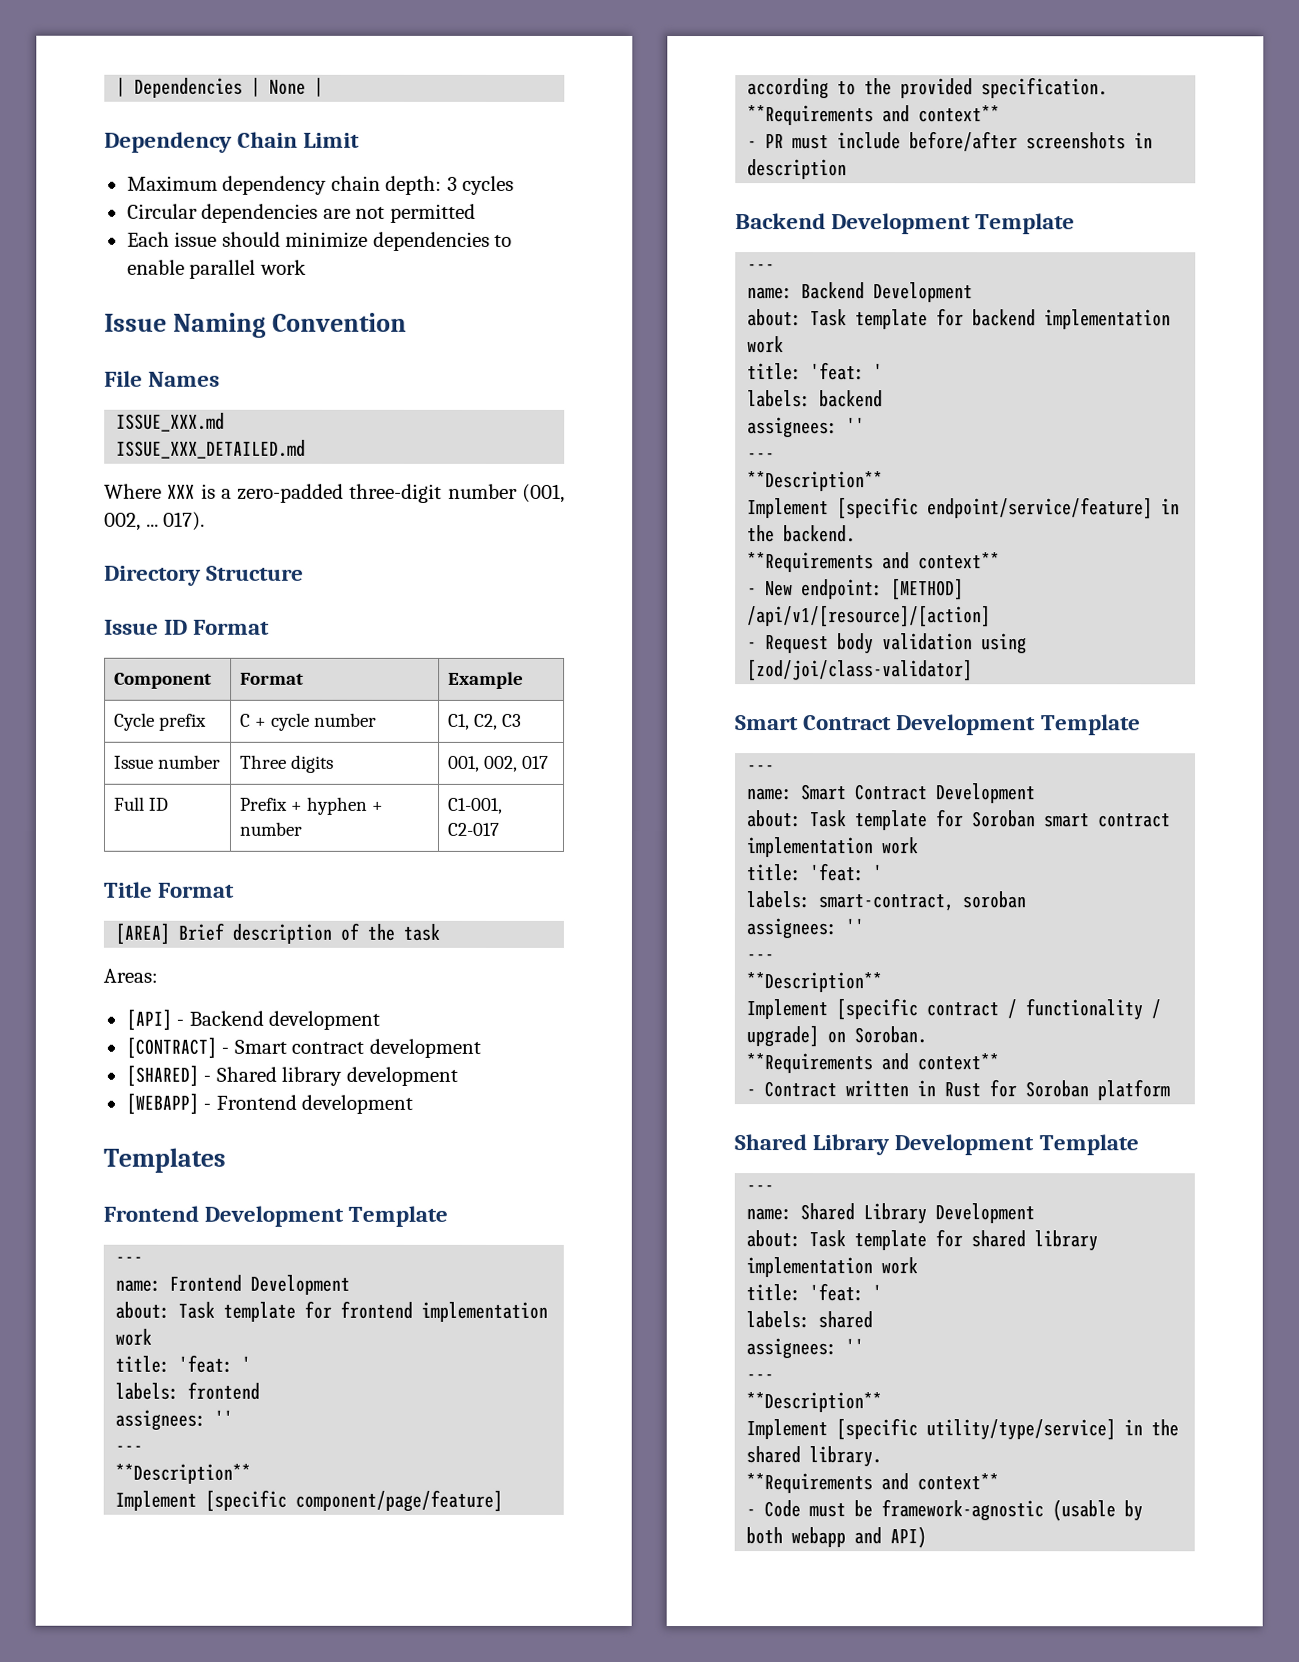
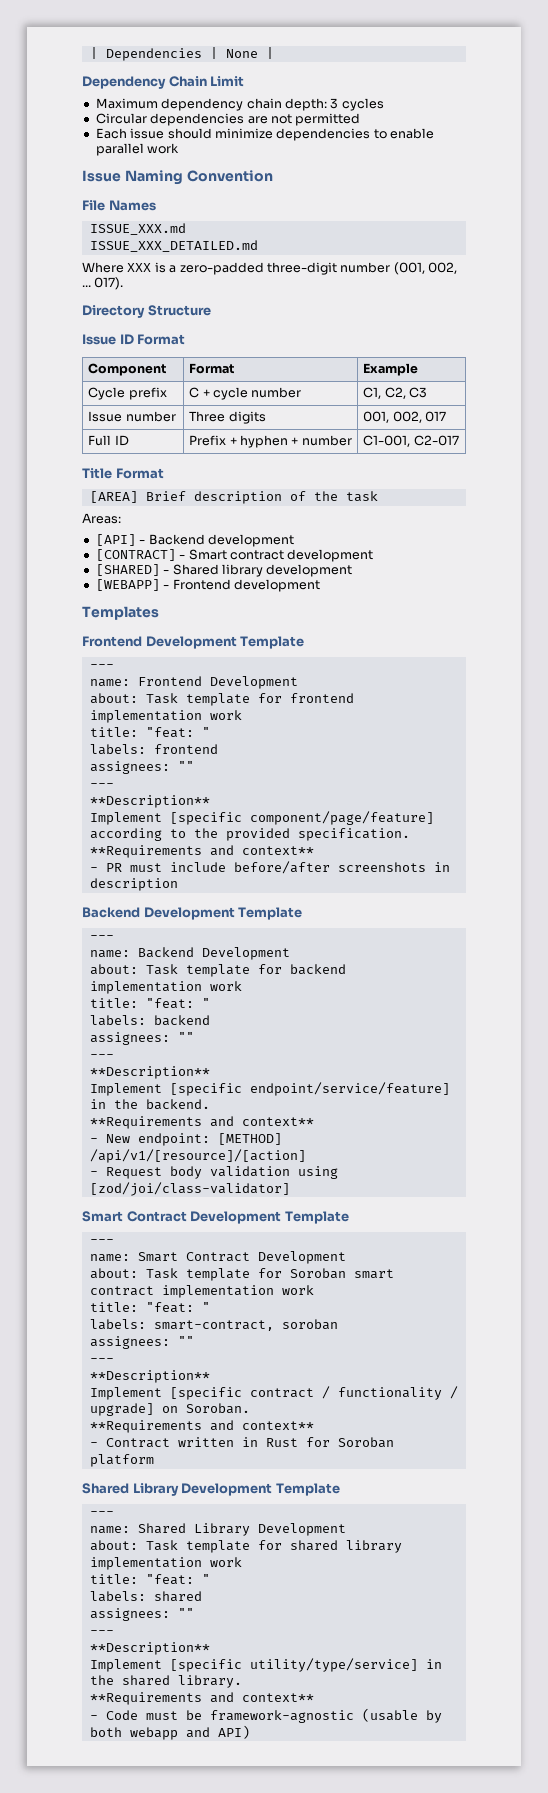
  about: Task template for frontend implementation work
- title: 'feat: '
+ title: "feat: "
  labels: frontend
- assignees: ''
+ assignees: ""
  about: Task template for backend implementation work
- title: 'feat: '
+ title: "feat: "
  labels: backend
- assignees: ''
+ assignees: ""
  about: Task template for Soroban smart contract implementation work
- title: 'feat: '
+ title: "feat: "
  labels: smart-contract, soroban
- assignees: ''
+ assignees: ""
  about: Task template for shared library implementation work
- title: 'feat: '
+ title: "feat: "
  labels: shared
- assignees: ''
+ assignees: ""

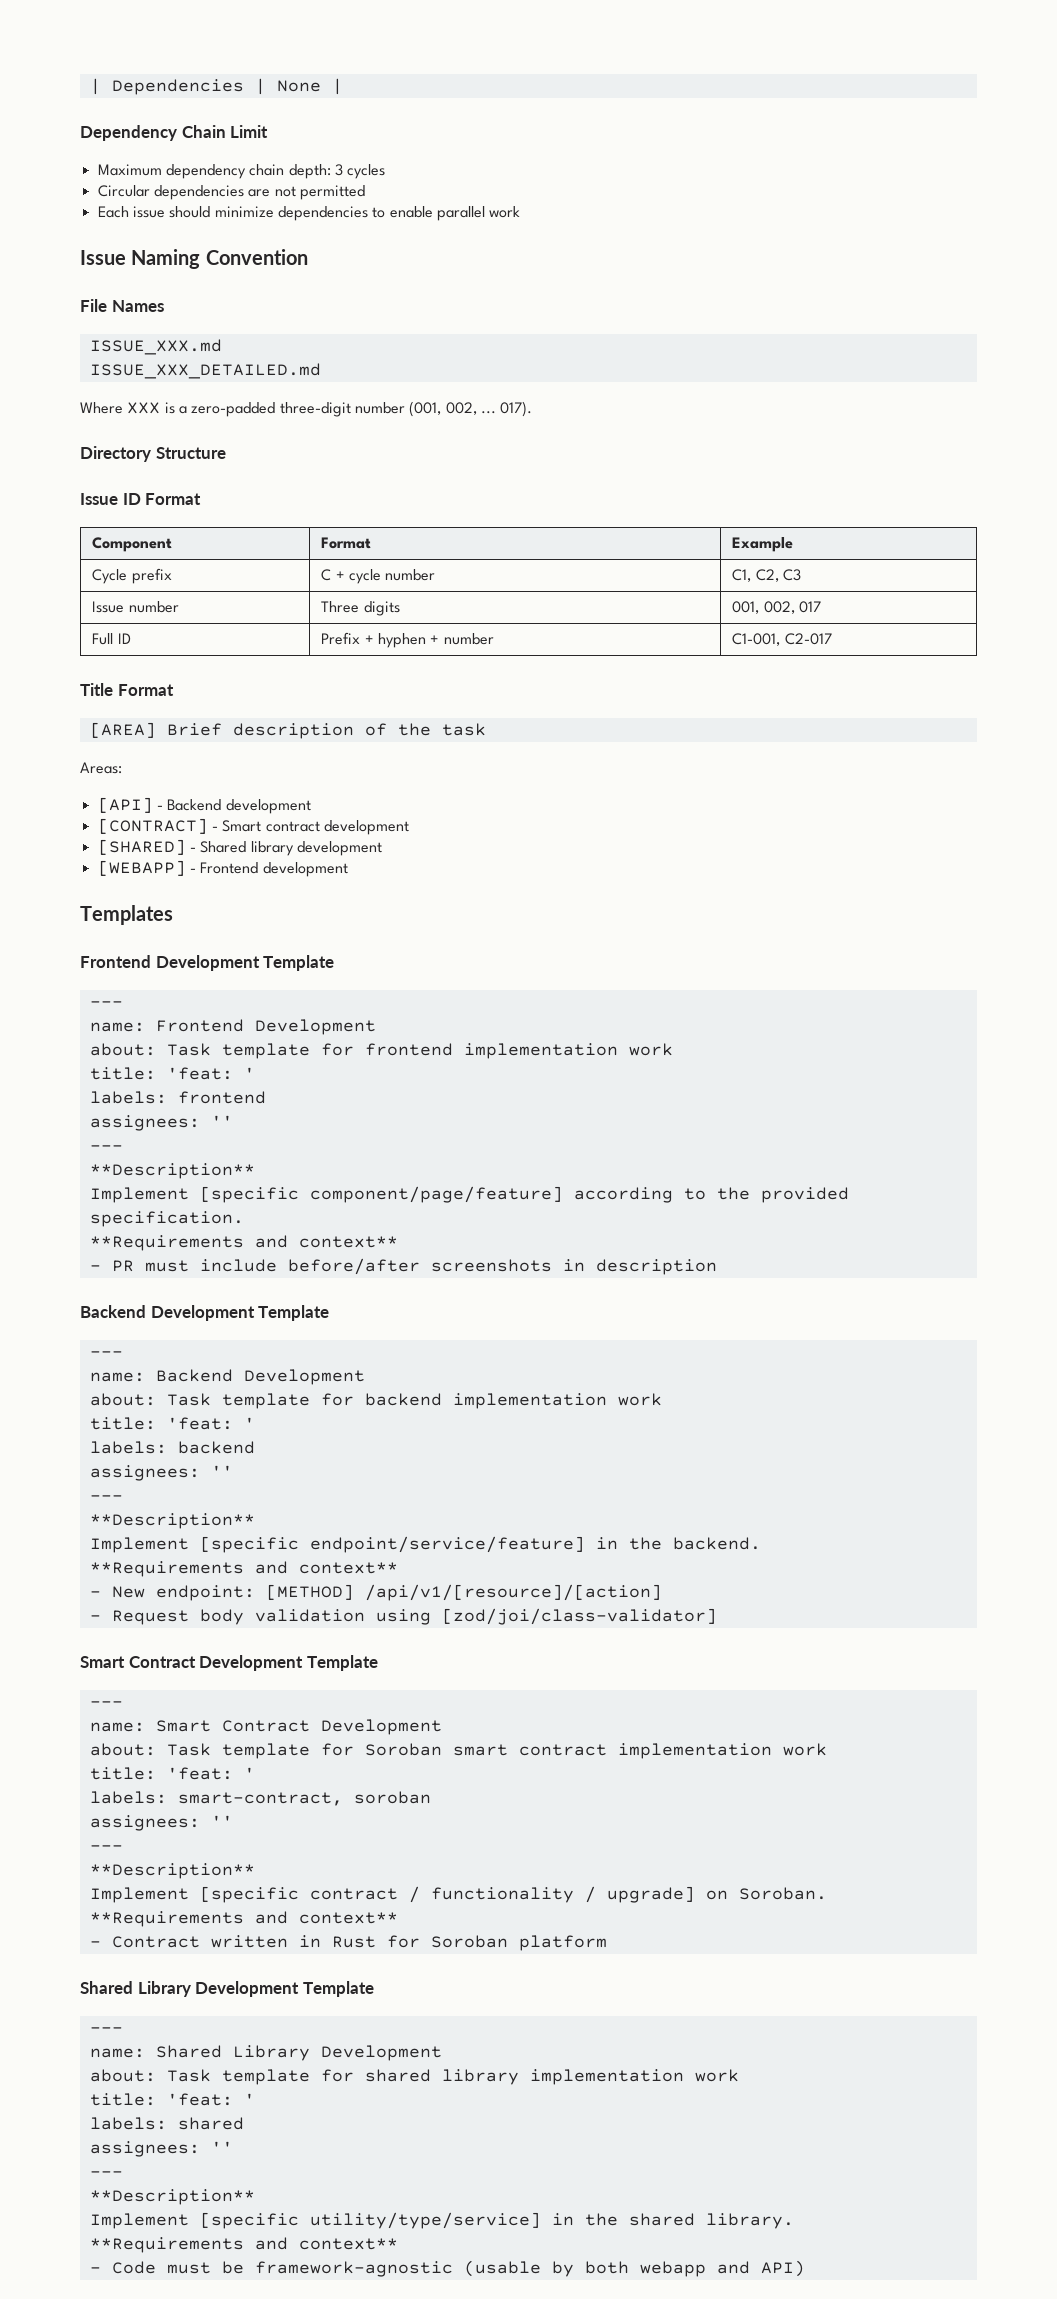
  about: Task template for frontend implementation work
- title: "feat: "
+ title: 'feat: '
  labels: frontend
- assignees: ""
+ assignees: ''
  about: Task template for backend implementation work
- title: "feat: "
+ title: 'feat: '
  labels: backend
- assignees: ""
+ assignees: ''
  about: Task template for Soroban smart contract implementation work
- title: "feat: "
+ title: 'feat: '
  labels: smart-contract, soroban
- assignees: ""
+ assignees: ''
  about: Task template for shared library implementation work
- title: "feat: "
+ title: 'feat: '
  labels: shared
- assignees: ""
+ assignees: ''

